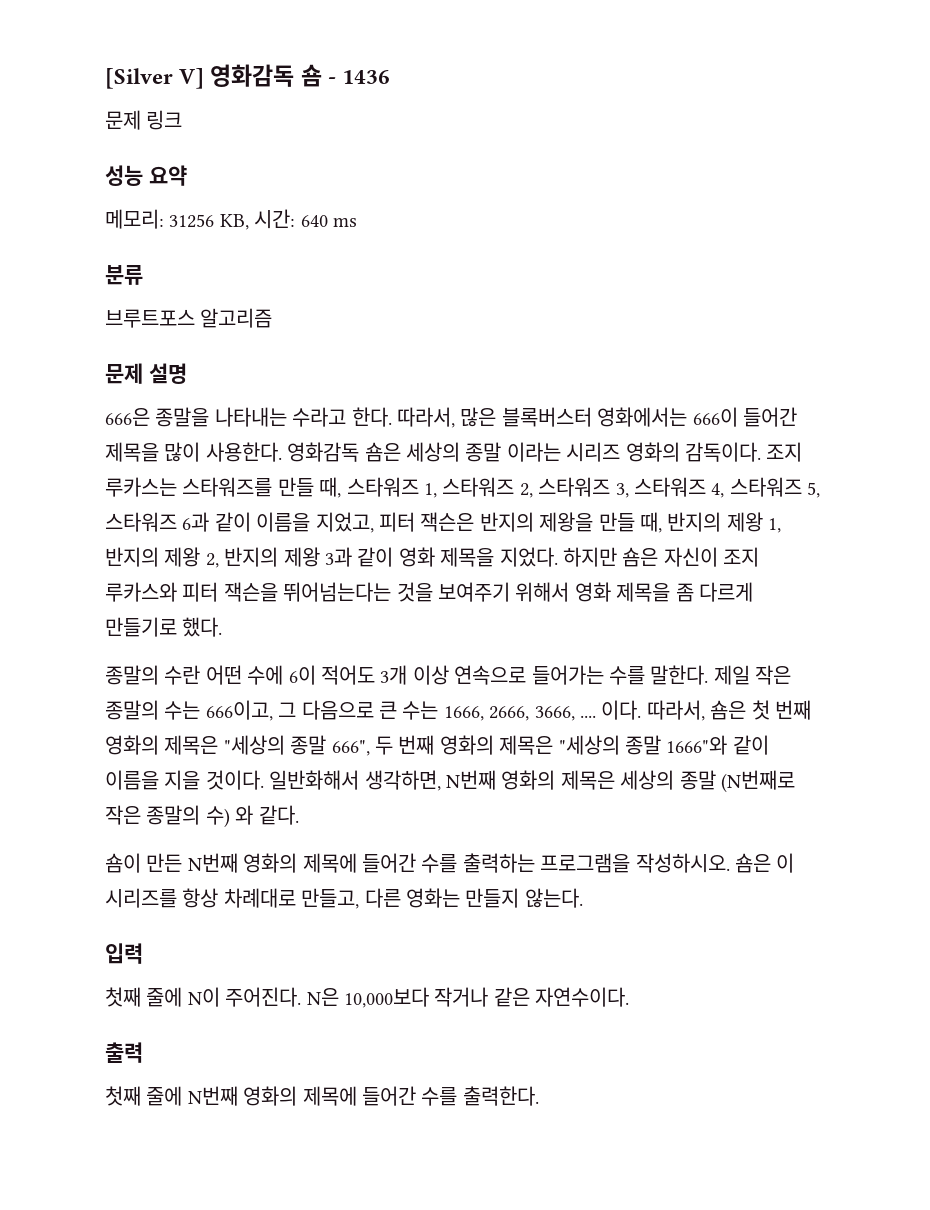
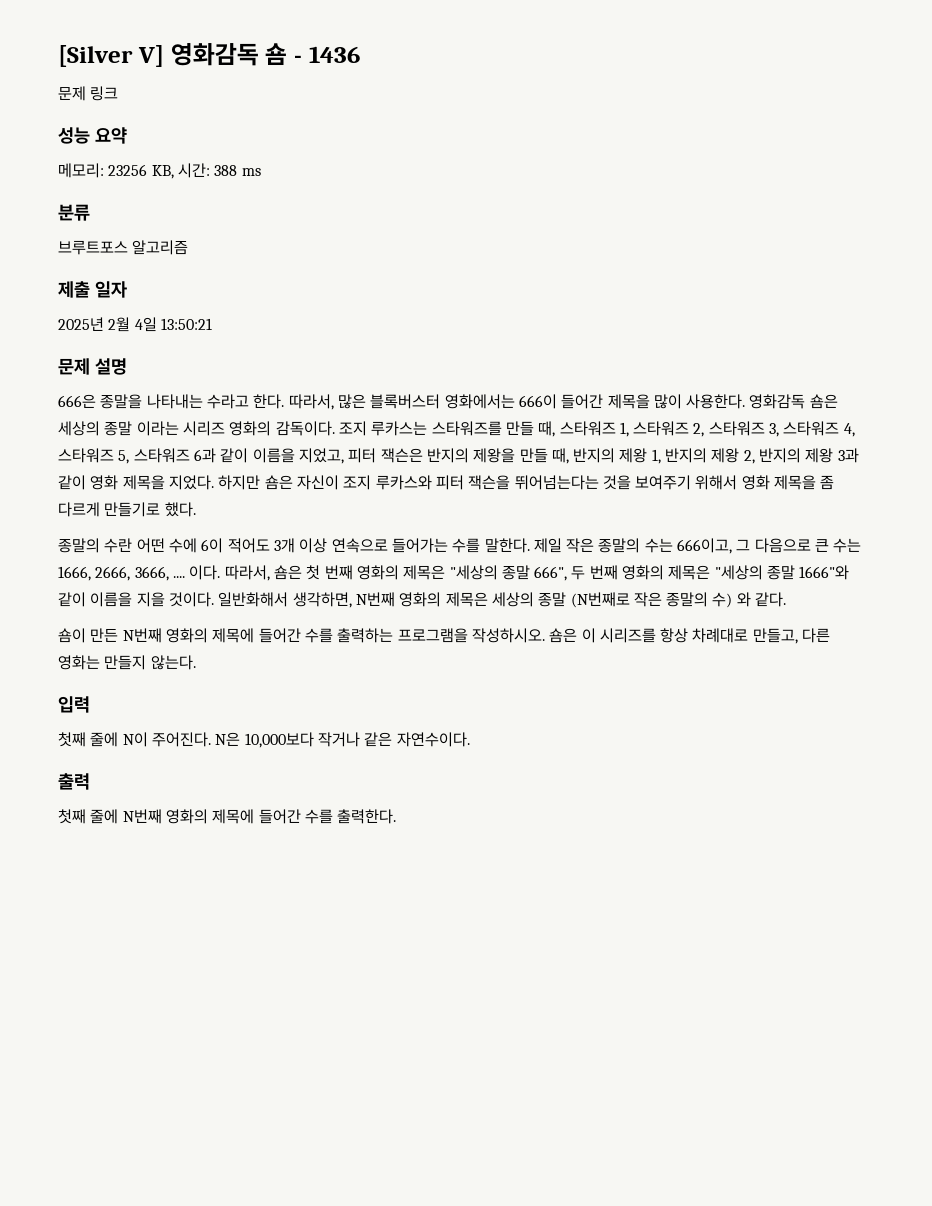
- 메모리: 31256 KB, 시간: 640 ms
+ 메모리: 23256 KB, 시간: 388 ms
+ 제출 일자
+ 2025년 2월 4일 13:50:21

